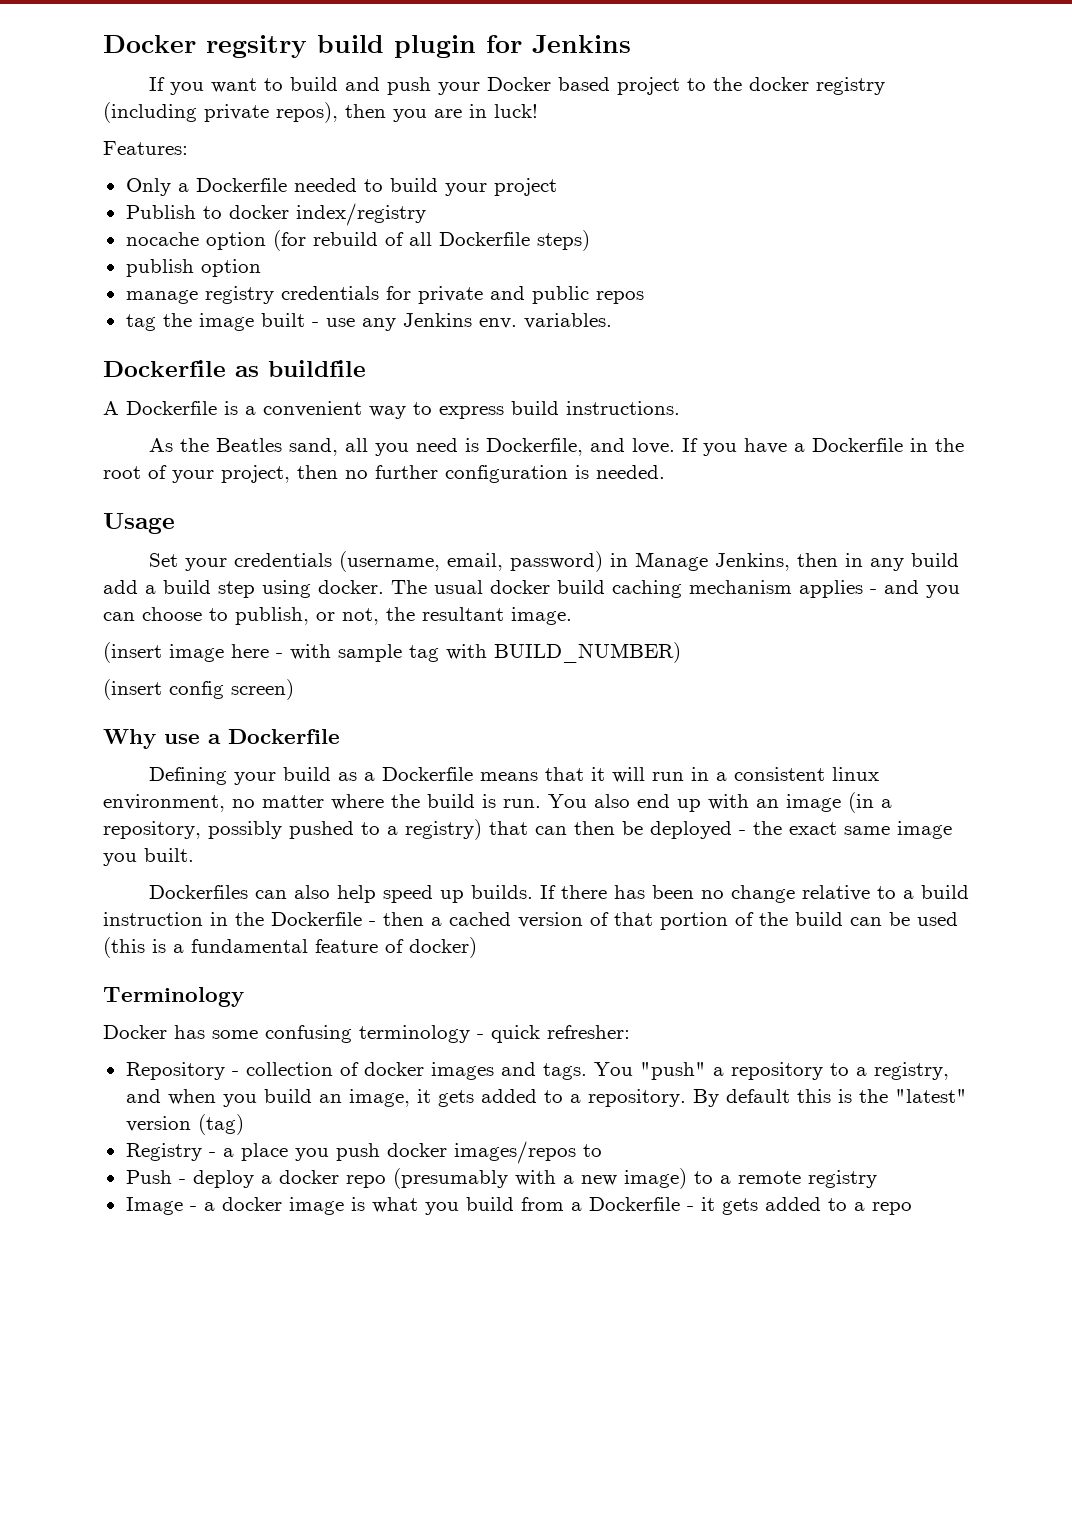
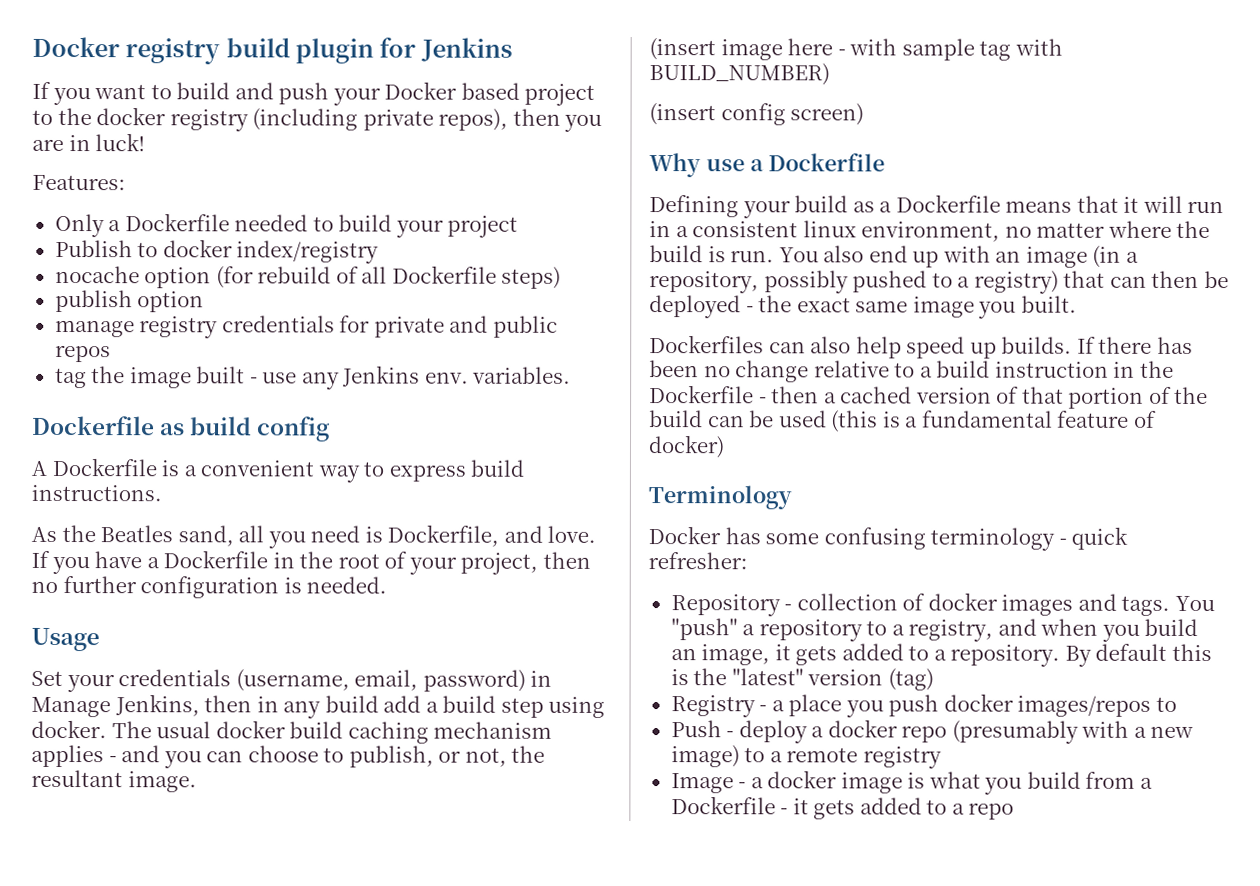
- Docker regsitry build plugin for Jenkins
+ Docker registry build plugin for Jenkins
- Dockerfile as buildfile
+ Dockerfile as build config

